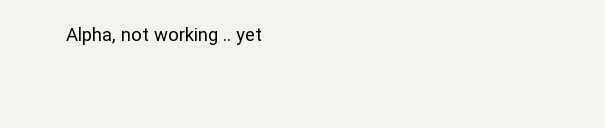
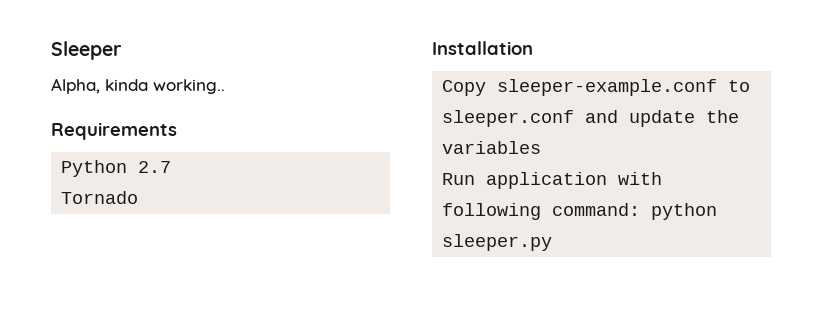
- Alpha, not working .. yet
+ Sleeper
+ Alpha, kinda working..
+ Requirements
+ Python 2.7
+ Tornado
+ Installation
+ Copy sleeper-example.conf to sleeper.conf and update the variables
+ Run application with following command: python sleeper.py

